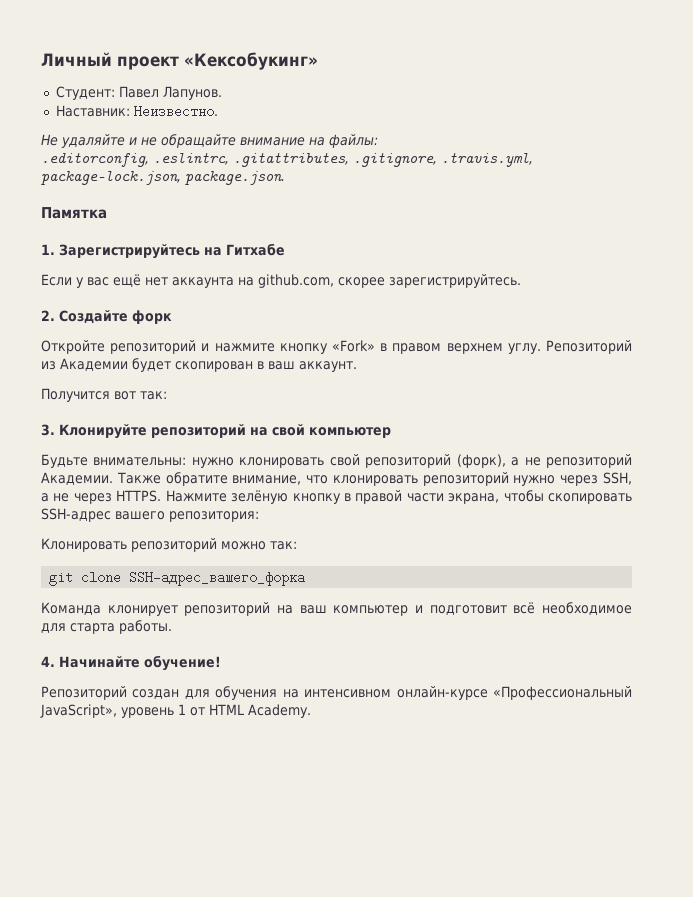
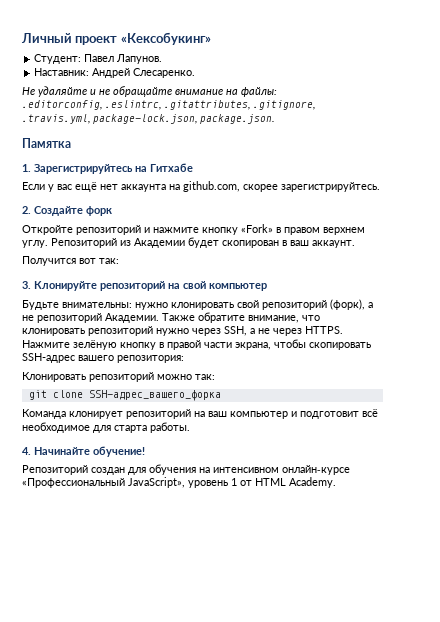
- Наставник: Неизвестно.
+ Наставник: Андрей Слесаренко.

